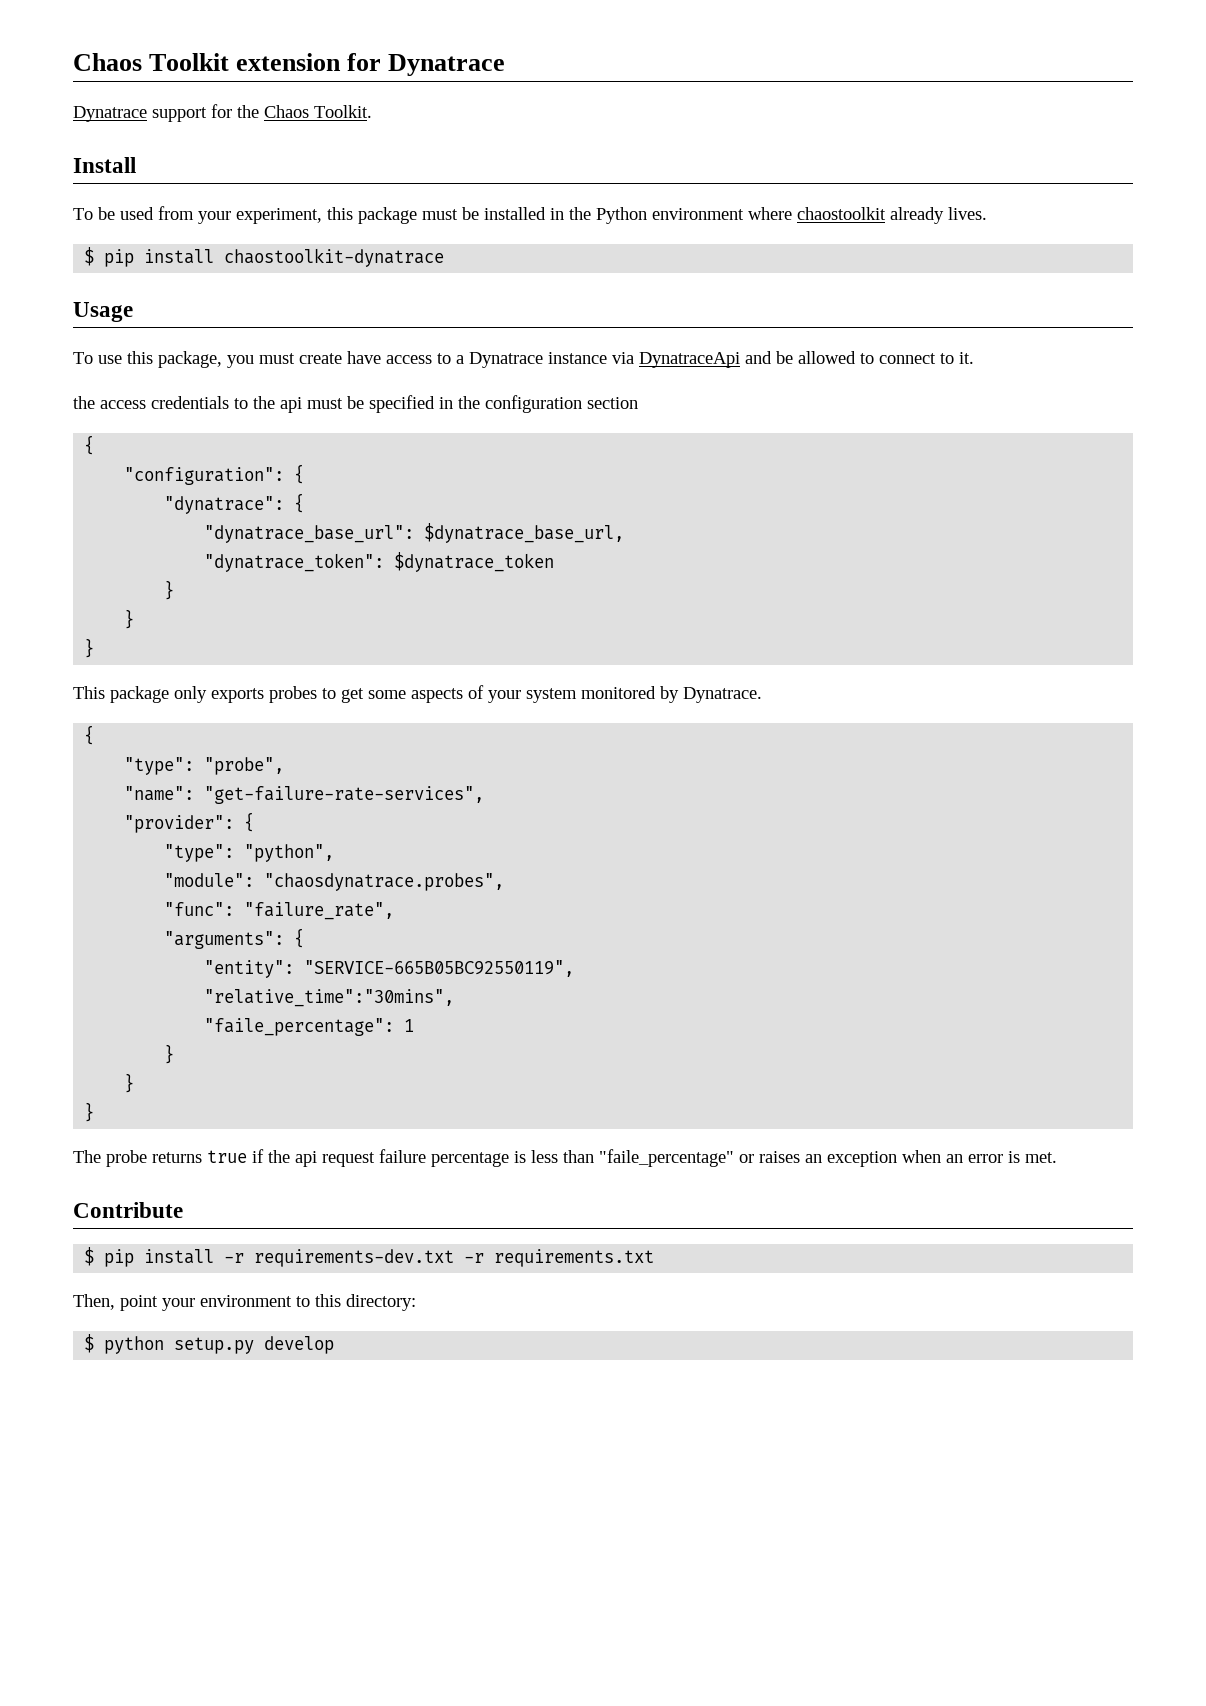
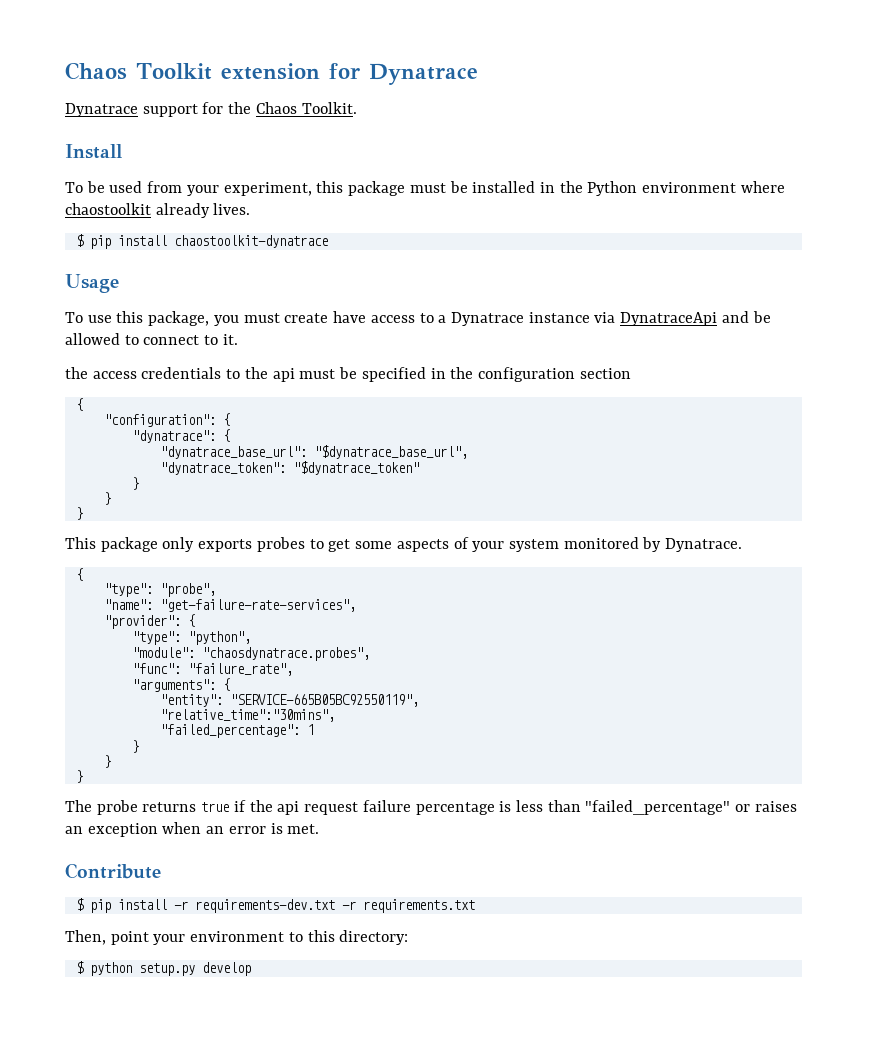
- "dynatrace_base_url": $dynatrace_base_url,
+ "dynatrace_base_url": "$dynatrace_base_url",
- "dynatrace_token": $dynatrace_token
+ "dynatrace_token": "$dynatrace_token"
- "faile_percentage": 1
+ "failed_percentage": 1
- The probe returns true if the api request failure percentage is less than "faile_percentage" or raises an exception when an error is met.
+ The probe returns true if the api request failure percentage is less than "failed_percentage" or raises an exception when an error is met.

